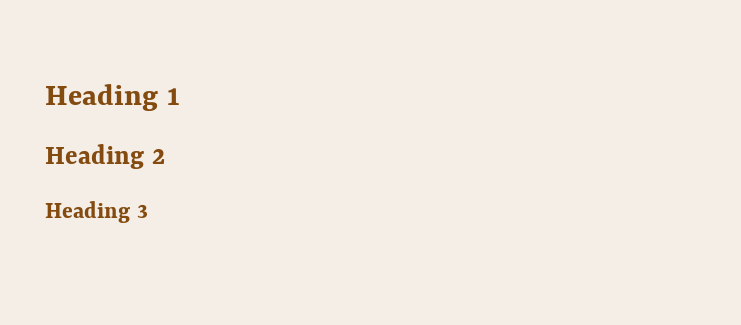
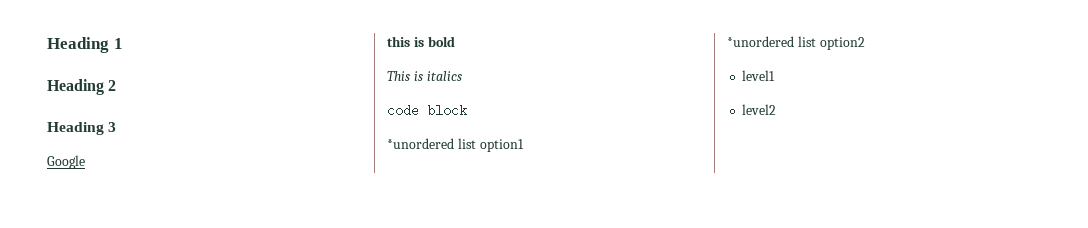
+ Google
+ this is bold
+ This is italics
+ code block
+ *unordered list option1
+ *unordered list option2
+ level1
+ level2

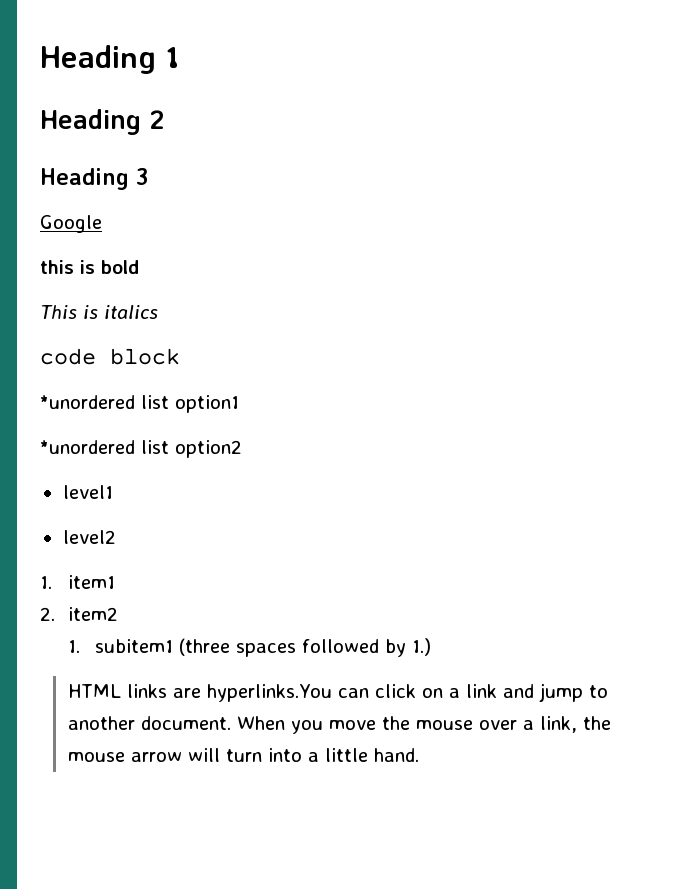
+ 1. item1
+ 2. item2
+ 1. subitem1 (three spaces followed by 1.)
+ HTML links are hyperlinks.You can click on a link and jump to another document. When you move the mouse over a link, the mouse arrow will turn into a little hand.

